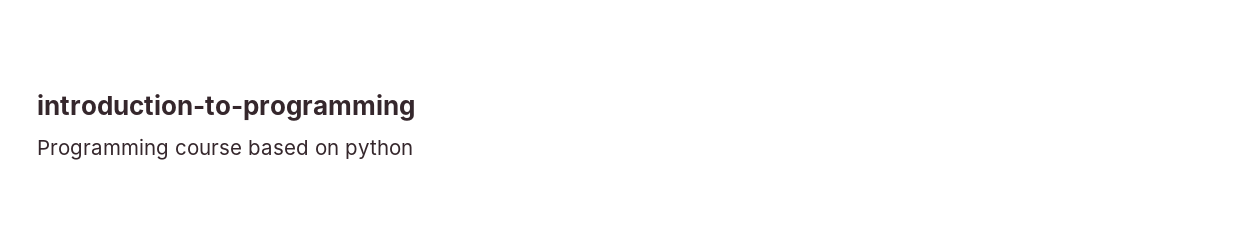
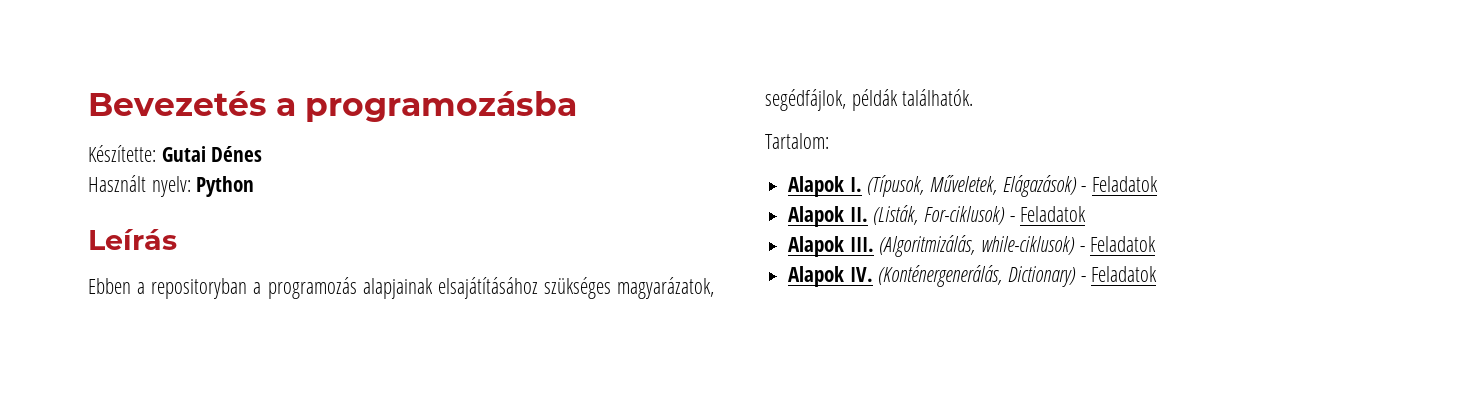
- introduction-to-programming
- Programming course based on python
+ Bevezetés a programozásba
+ Készítette: Gutai Dénes
+ Használt nyelv: Python
+ Leírás
+ Ebben a repositoryban a programozás alapjainak elsajátításához szükséges magyarázatok, segédfájlok, példák találhatók.
+ Tartalom:
+ Alapok I. (Típusok, Műveletek, Elágazások) - Feladatok
+ Alapok II. (Listák, For-ciklusok) - Feladatok
+ Alapok III. (Algoritmizálás, while-ciklusok) - Feladatok
+ Alapok IV. (Konténergenerálás, Dictionary) - Feladatok

